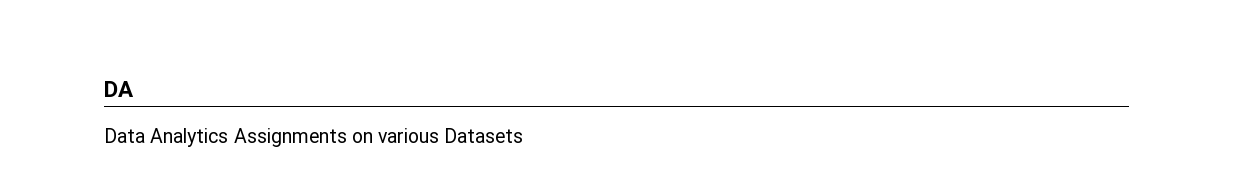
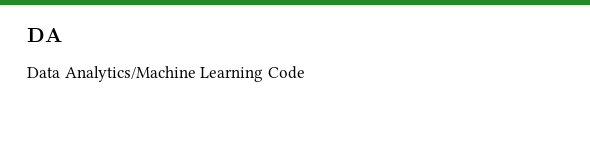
- Data Analytics Assignments on various Datasets
+ Data Analytics/Machine Learning Code

